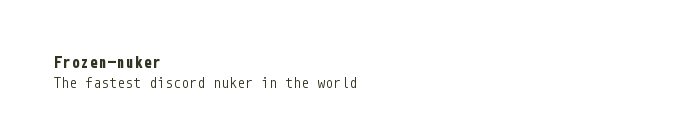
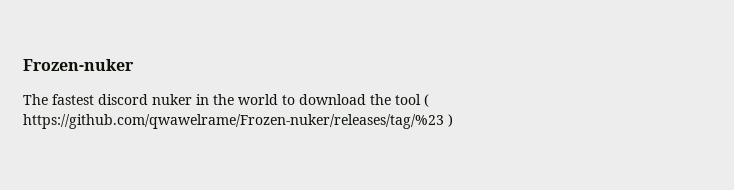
- The fastest discord nuker in the world
+ The fastest discord nuker in the world to download the tool ( https://github.com/qwawelrame/Frozen-nuker/releases/tag/%23 )

